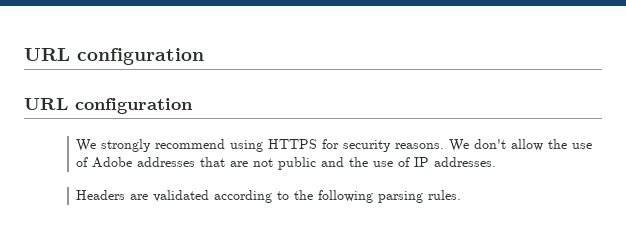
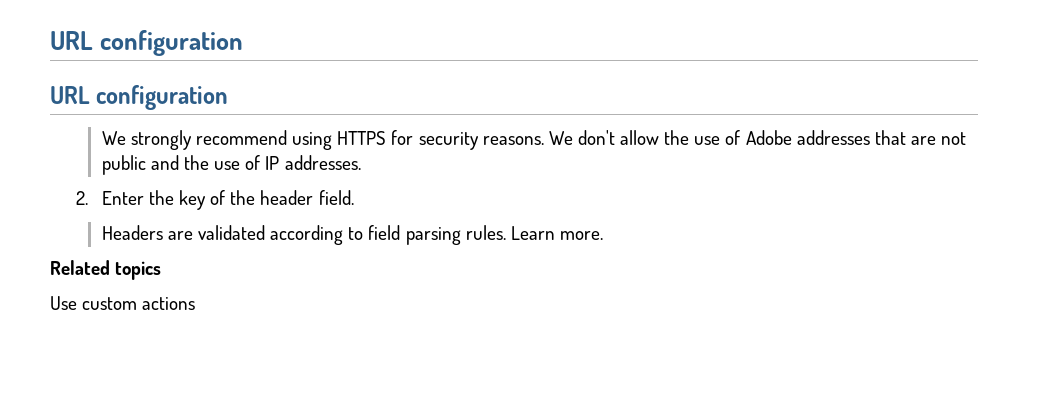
+ 2. Enter the key of the header field.
- Headers are validated according to the following parsing rules.
+ Headers are validated according to field parsing rules. Learn more.
+ Related topics
+ Use custom actions

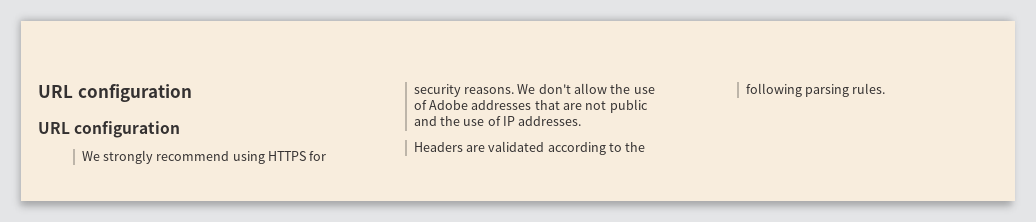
- 2. Enter the key of the header field.
- Headers are validated according to field parsing rules. Learn more.
- Related topics
- Use custom actions
+ Headers are validated according to the following parsing rules.

